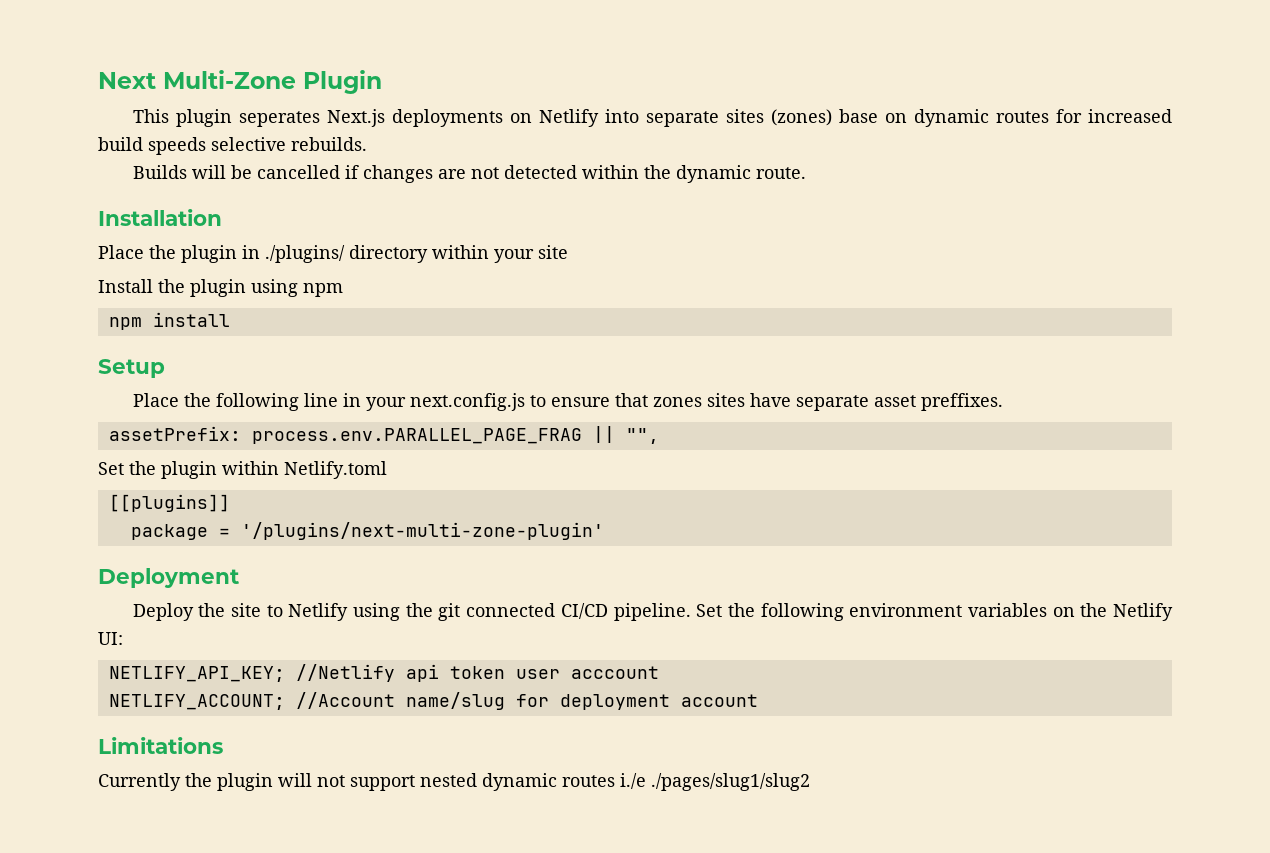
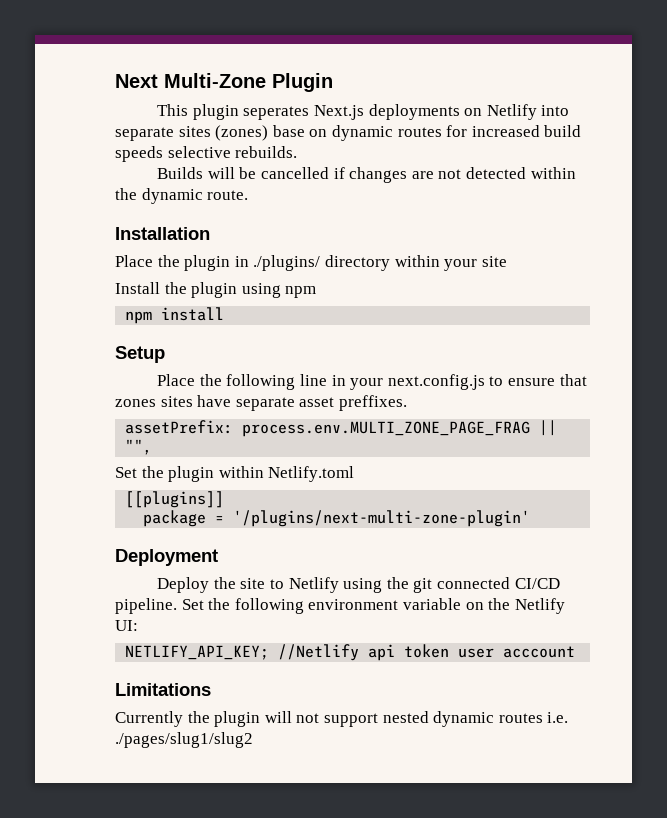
- assetPrefix: process.env.PARALLEL_PAGE_FRAG || "",
+ assetPrefix: process.env.MULTI_ZONE_PAGE_FRAG || "",
- Set the following environment variables on the Netlify UI:
+ Set the following environment variable on the Netlify UI:
- NETLIFY_ACCOUNT; //Account name/slug for deployment account
- Currently the plugin will not support nested dynamic routes i./e ./pages/slug1/slug2
+ Currently the plugin will not support nested dynamic routes i.e. ./pages/slug1/slug2

